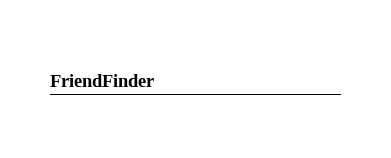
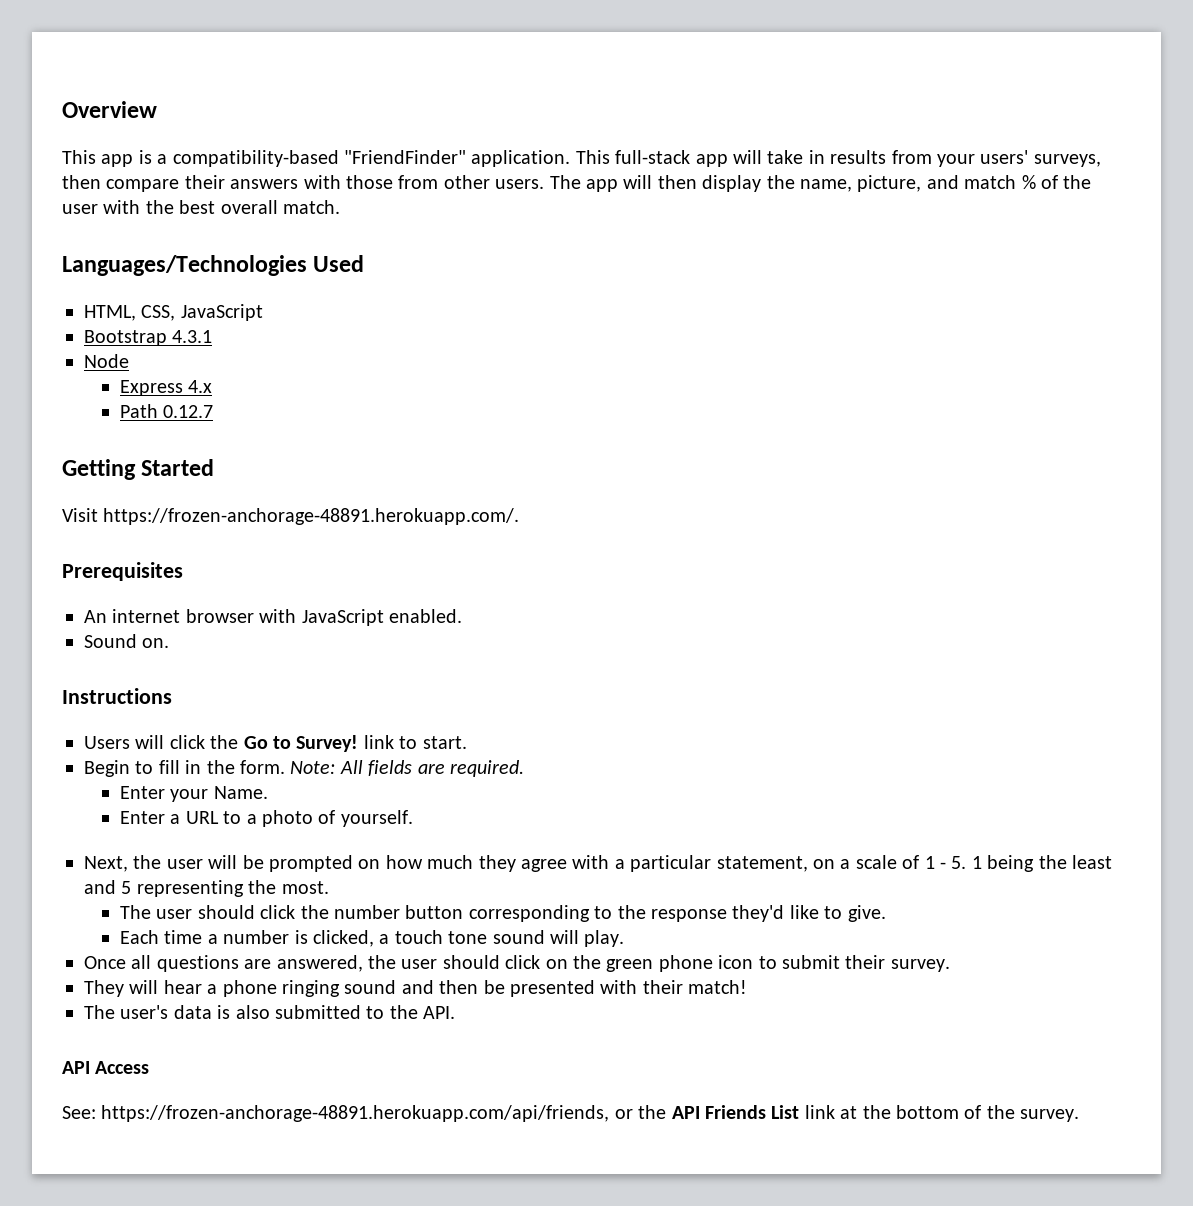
- FriendFinder
+ Overview
+ This app is a compatibility-based "FriendFinder" application. This full-stack app will take in results from your users' surveys, then compare their answers with those from other users. The app will then display the name, picture, and match % of the user with the best overall match.
+ Languages/Technologies Used
+ HTML, CSS, JavaScript
+ Bootstrap 4.3.1
+ Node
+ Express 4.x
+ Path 0.12.7
+ Getting Started
+ Visit https://frozen-anchorage-48891.herokuapp.com/.
+ Prerequisites
+ An internet browser with JavaScript enabled.
+ Sound on.
+ Instructions
+ Users will click the Go to Survey! link to start.
+ Begin to fill in the form. Note: All fields are required.
+ Enter your Name.
+ Enter a URL to a photo of yourself.
+ Next, the user will be prompted on how much they agree with a particular statement, on a scale of 1 - 5. 1 being the least and 5 representing the most.
+ The user should click the number button corresponding to the response they'd like to give.
+ Each time a number is clicked, a touch tone sound will play.
+ Once all questions are answered, the user should click on the green phone icon to submit their survey.
+ They will hear a phone ringing sound and then be presented with their match!
+ The user's data is also submitted to the API.
+ API Access
+ See: https://frozen-anchorage-48891.herokuapp.com/api/friends, or the API Friends List link at the bottom of the survey.

